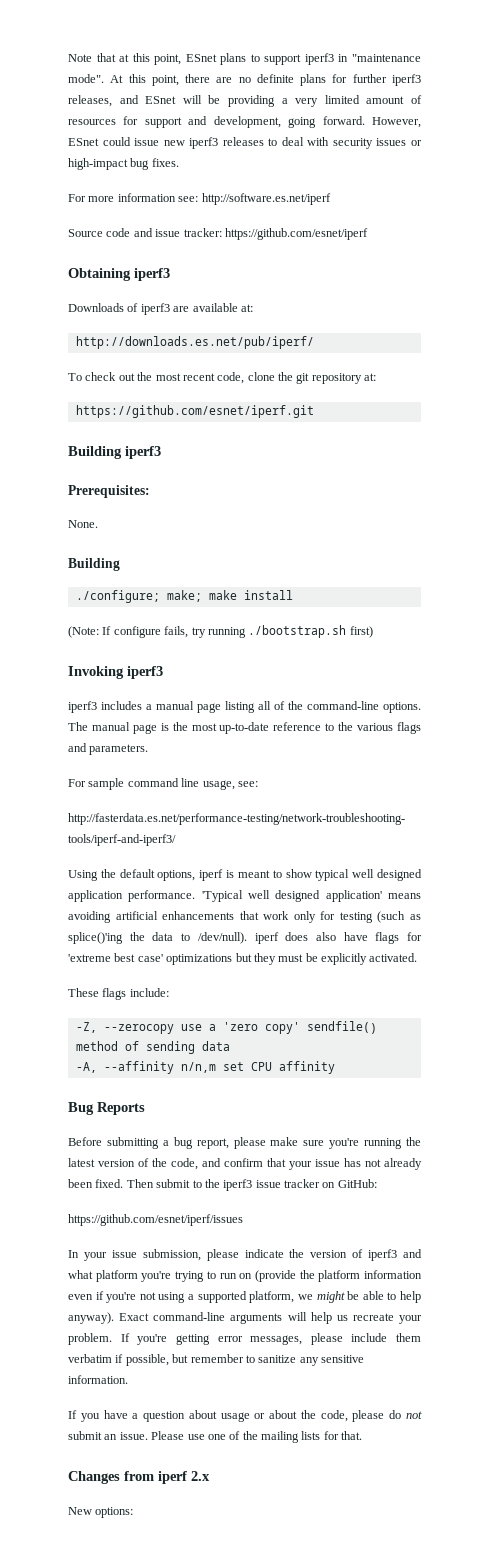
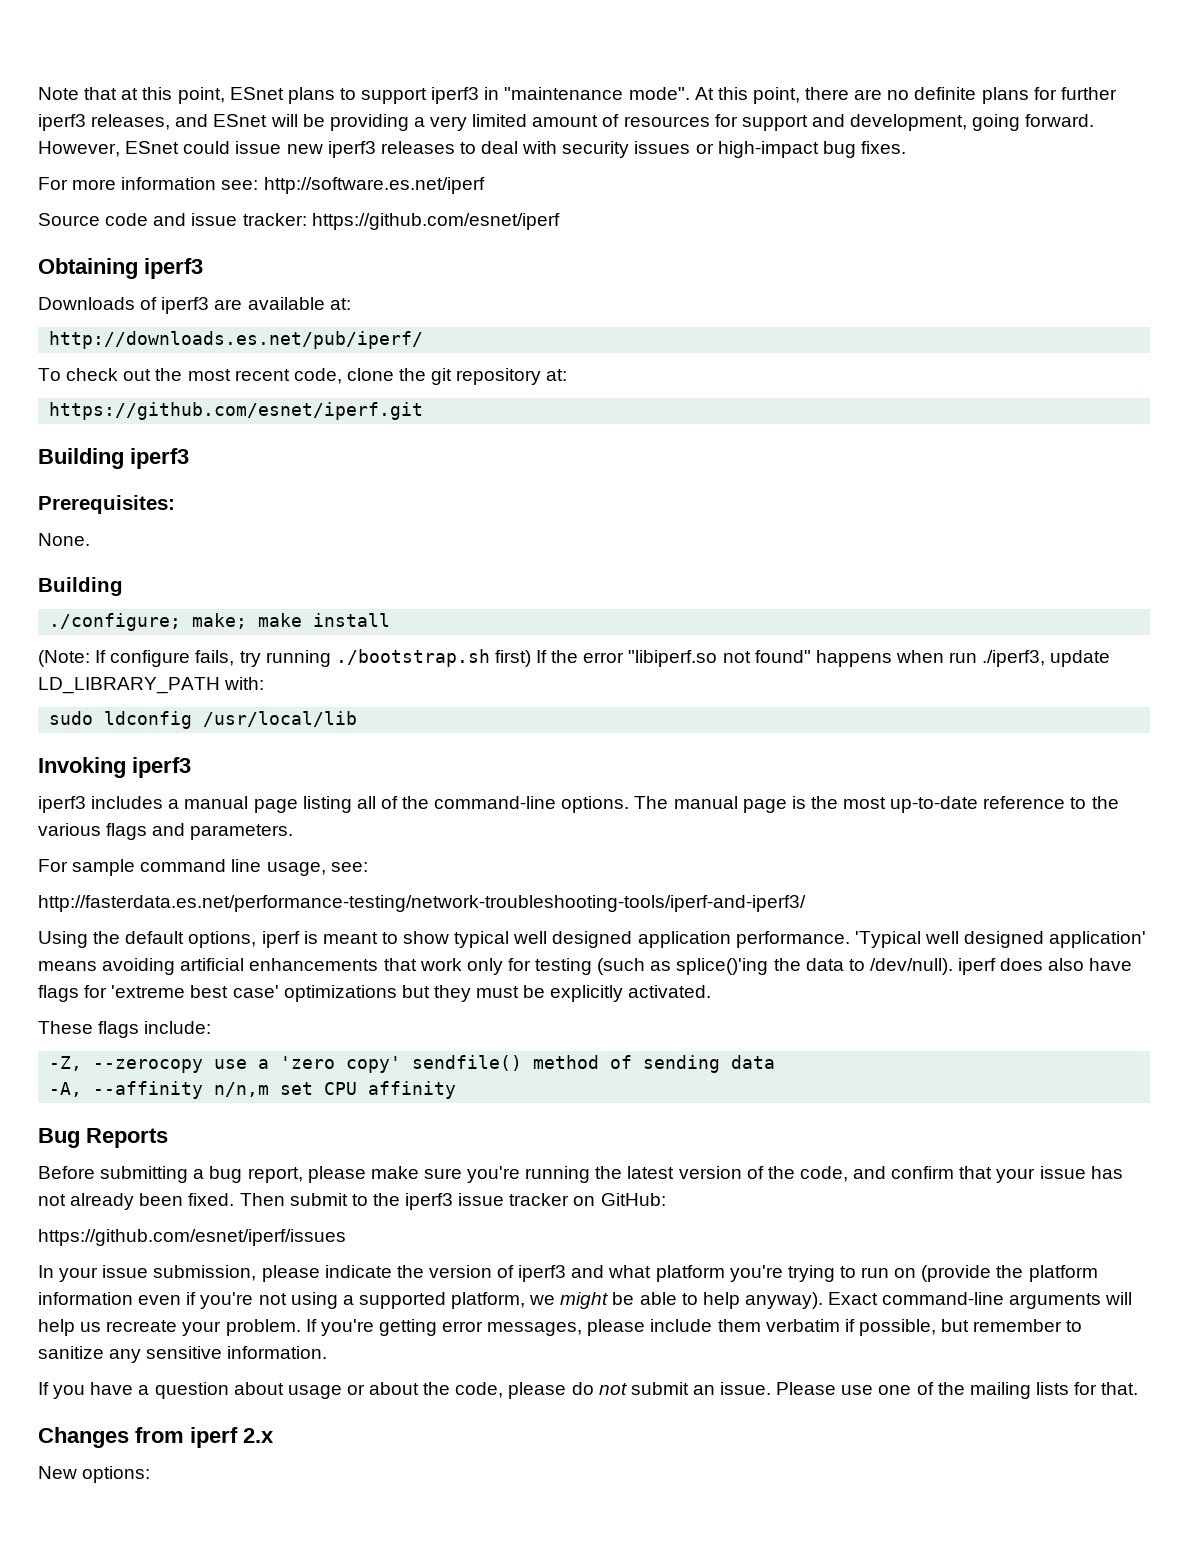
- (Note: If configure fails, try running ./bootstrap.sh first)
+ (Note: If configure fails, try running ./bootstrap.sh first) If the error "libiperf.so not found" happens when run ./iperf3, update LD_LIBRARY_PATH with:
+ sudo ldconfig /usr/local/lib

